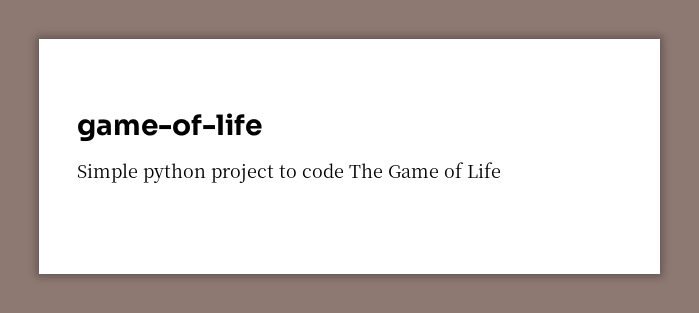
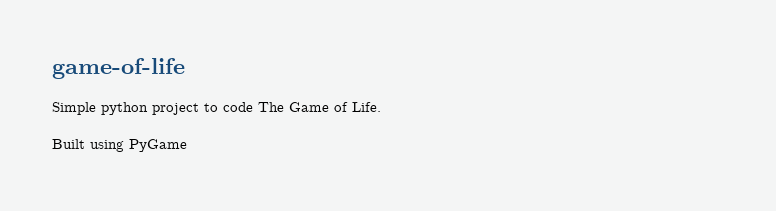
- Simple python project to code The Game of Life
+ Simple python project to code The Game of Life.
+ Built using PyGame

